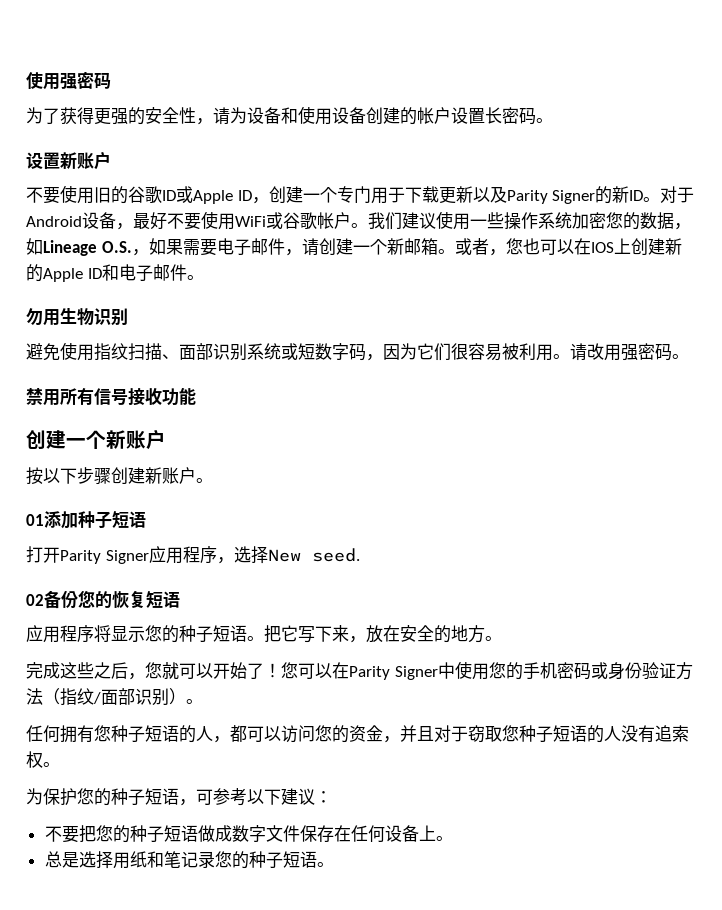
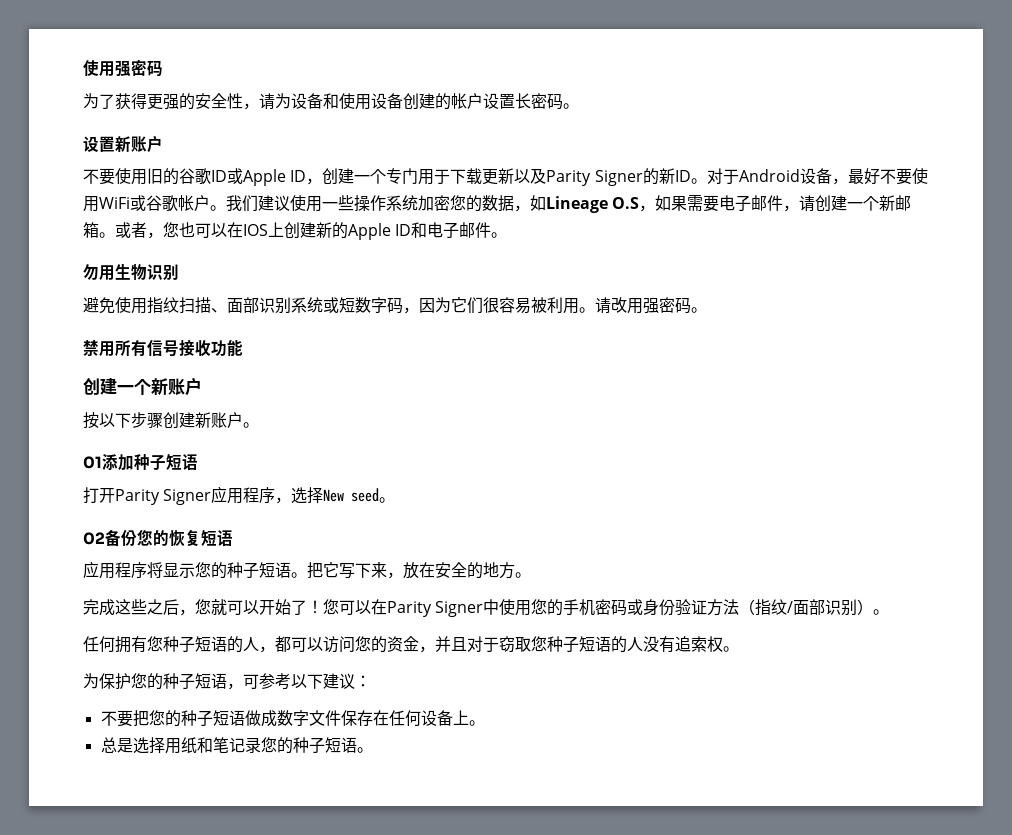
- 我们建议使用一些操作系统加密您的数据，如Lineage O.S.，如果需要电子邮件，请创建一个新邮箱。
+ 我们建议使用一些操作系统加密您的数据，如Lineage O.S，如果需要电子邮件，请创建一个新邮箱。
- 打开Parity Signer应用程序，选择New seed.
+ 打开Parity Signer应用程序，选择New seed。

